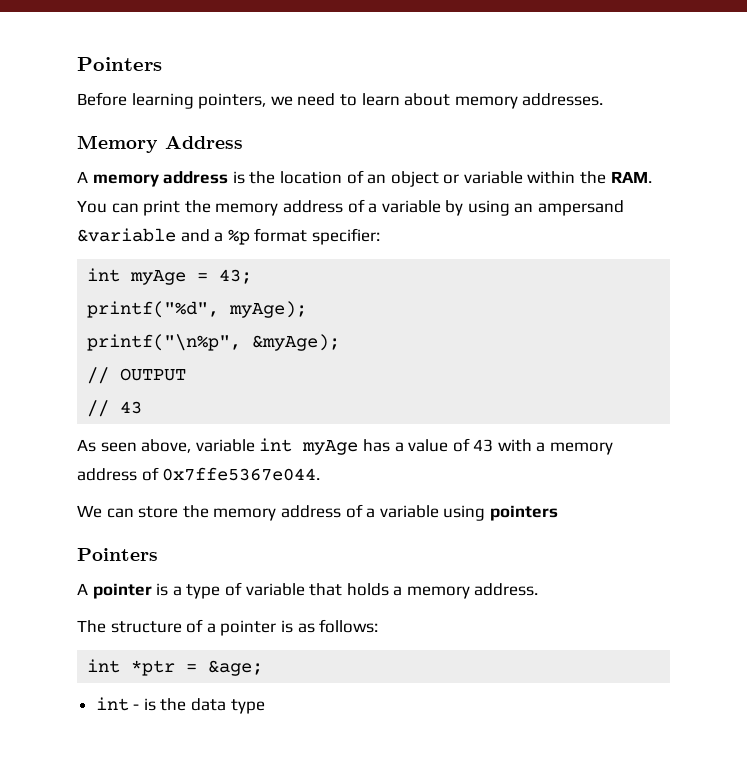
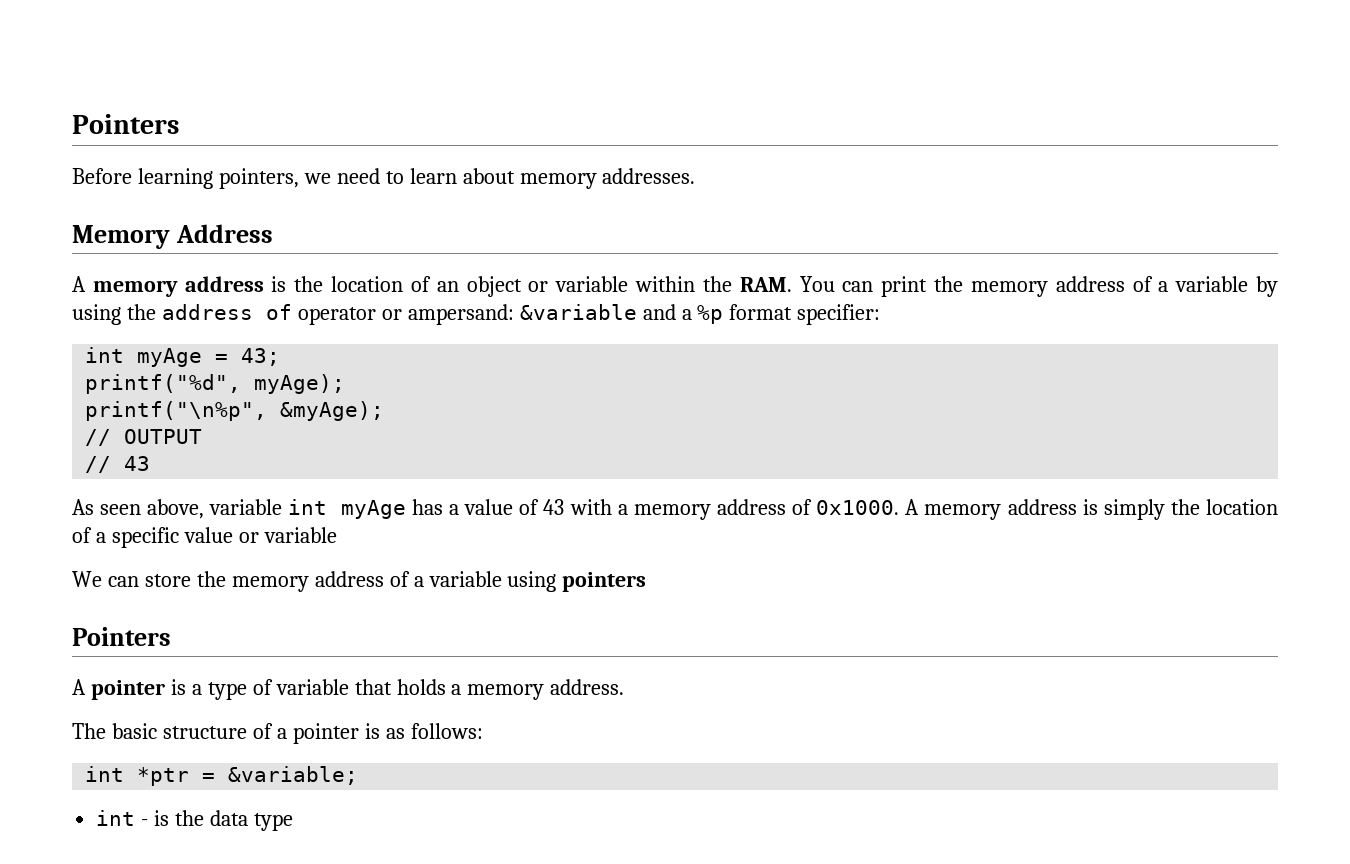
- A memory address is the location of an object or variable within the RAM. You can print the memory address of a variable by using an ampersand &variable and a %p format specifier:
+ A memory address is the location of an object or variable within the RAM. You can print the memory address of a variable by using the address of operator or ampersand: &variable and a %p format specifier:
- As seen above, variable int myAge has a value of 43 with a memory address of 0x7ffe5367e044.
+ As seen above, variable int myAge has a value of 43 with a memory address of 0x1000. A memory address is simply the location of a specific value or variable
- The structure of a pointer is as follows:
+ The basic structure of a pointer is as follows:
- int *ptr = &age;
+ int *ptr = &variable;

